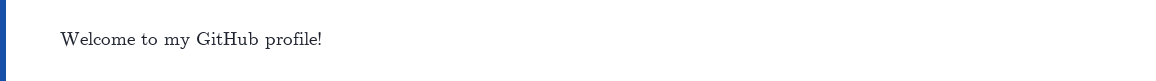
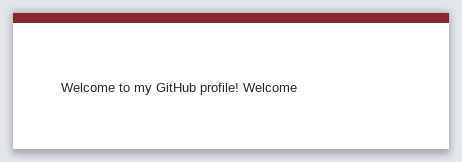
- Welcome to my GitHub profile!
+ Welcome to my GitHub profile! Welcome

